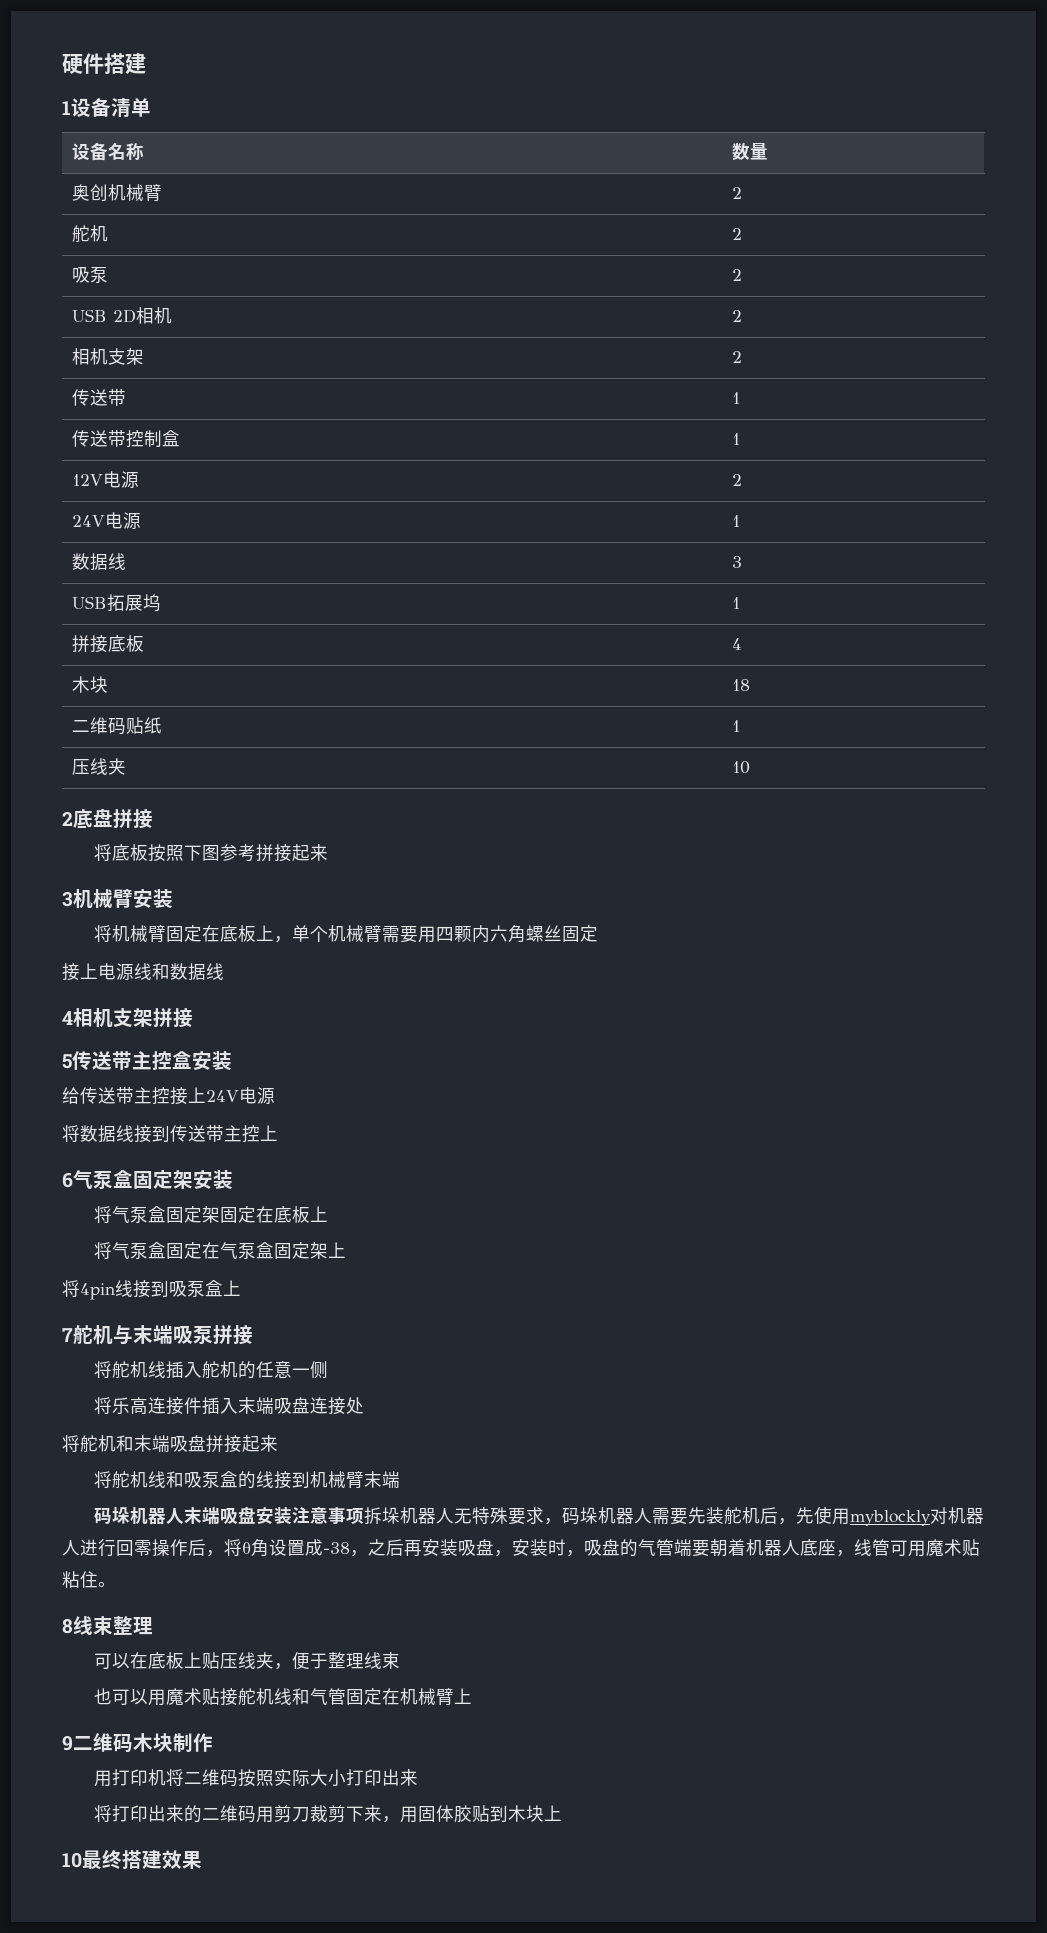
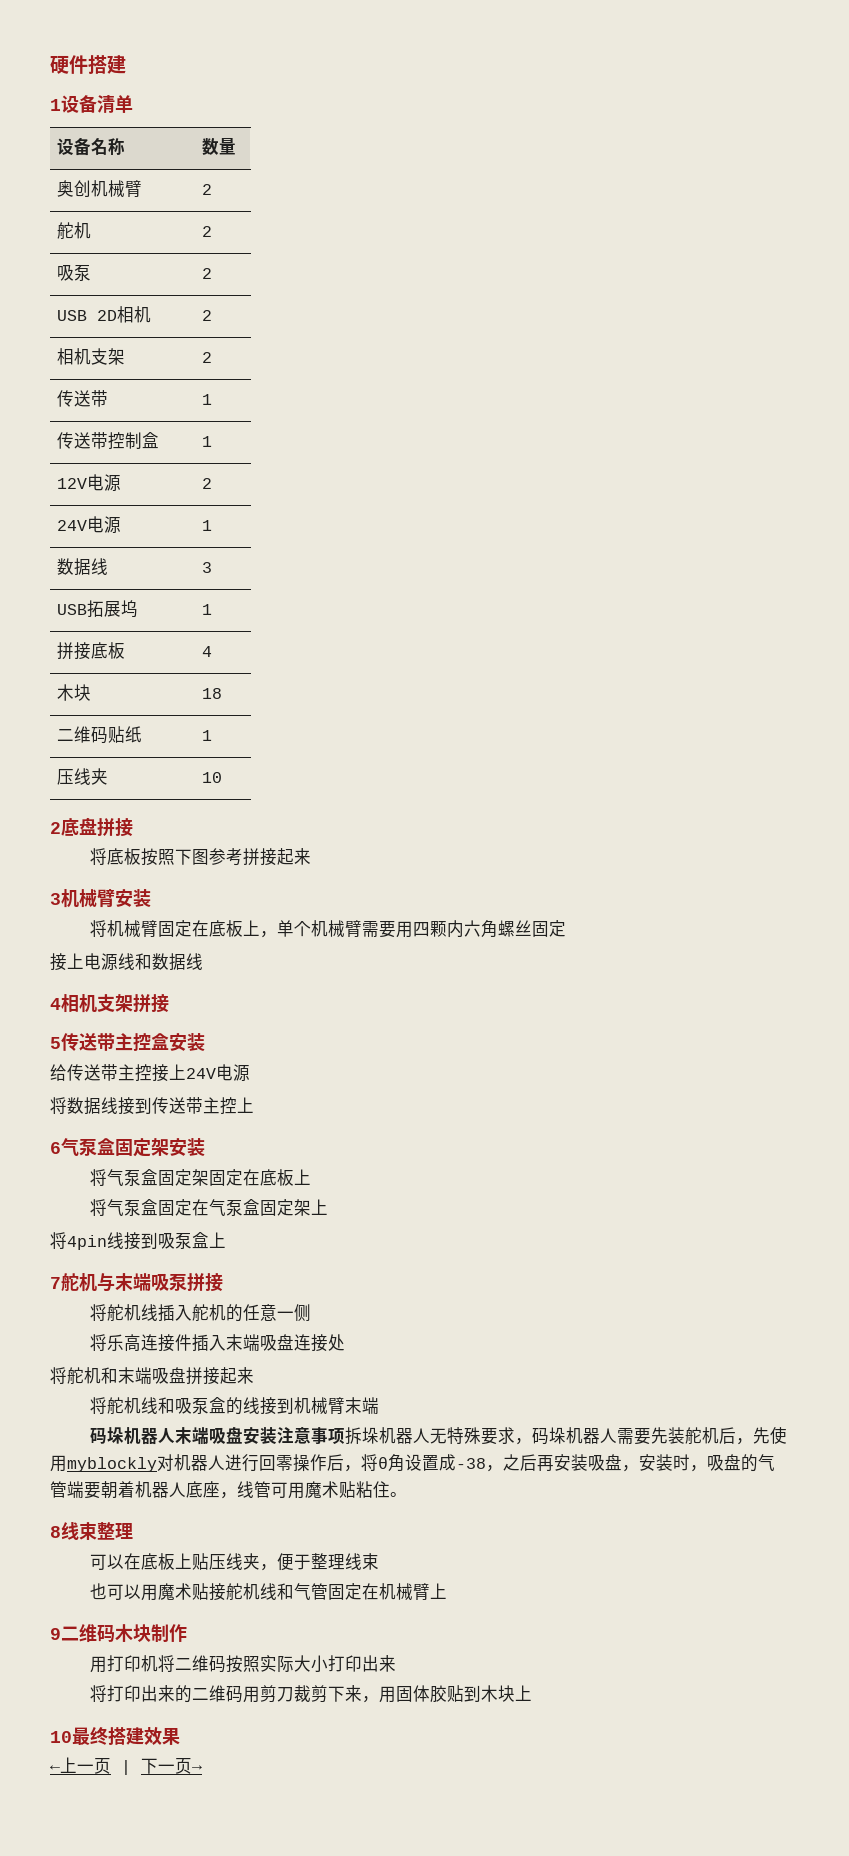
+ ←上一页 | 下一页→

